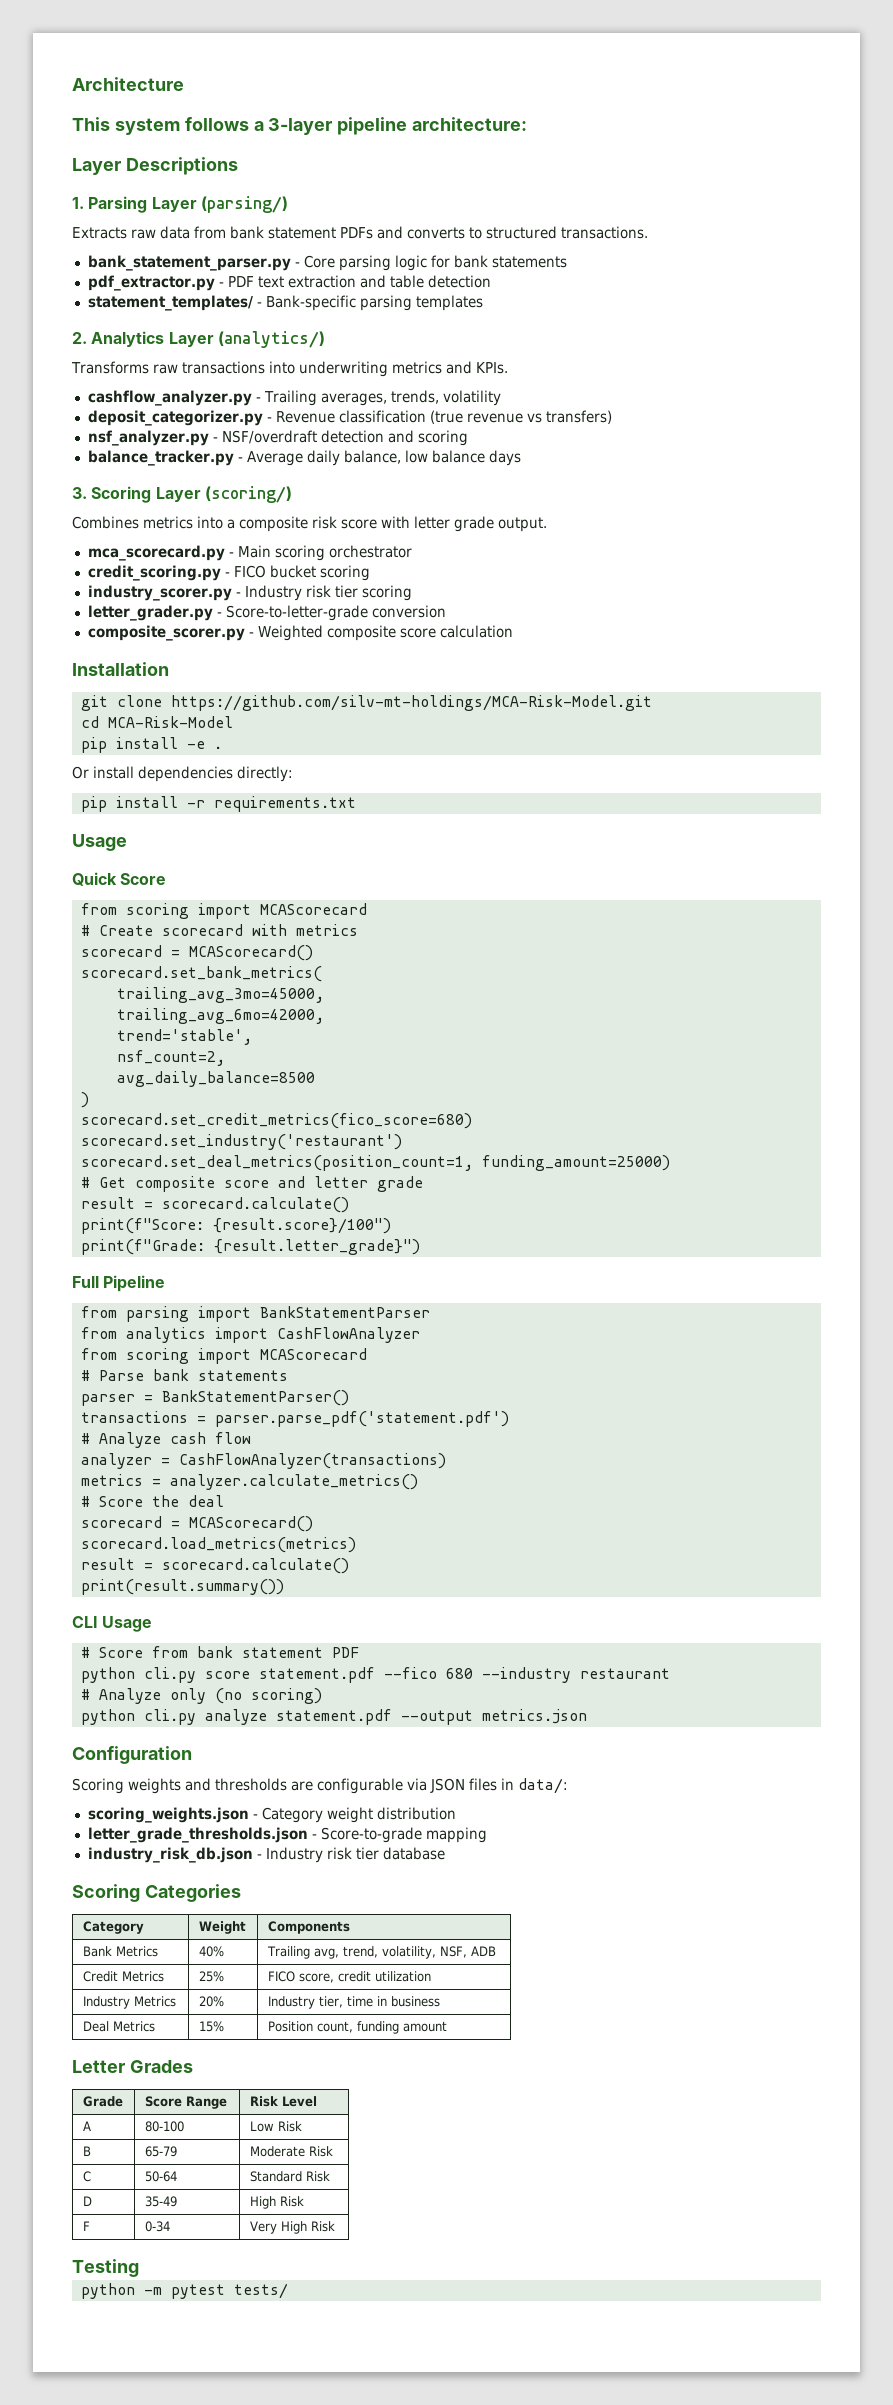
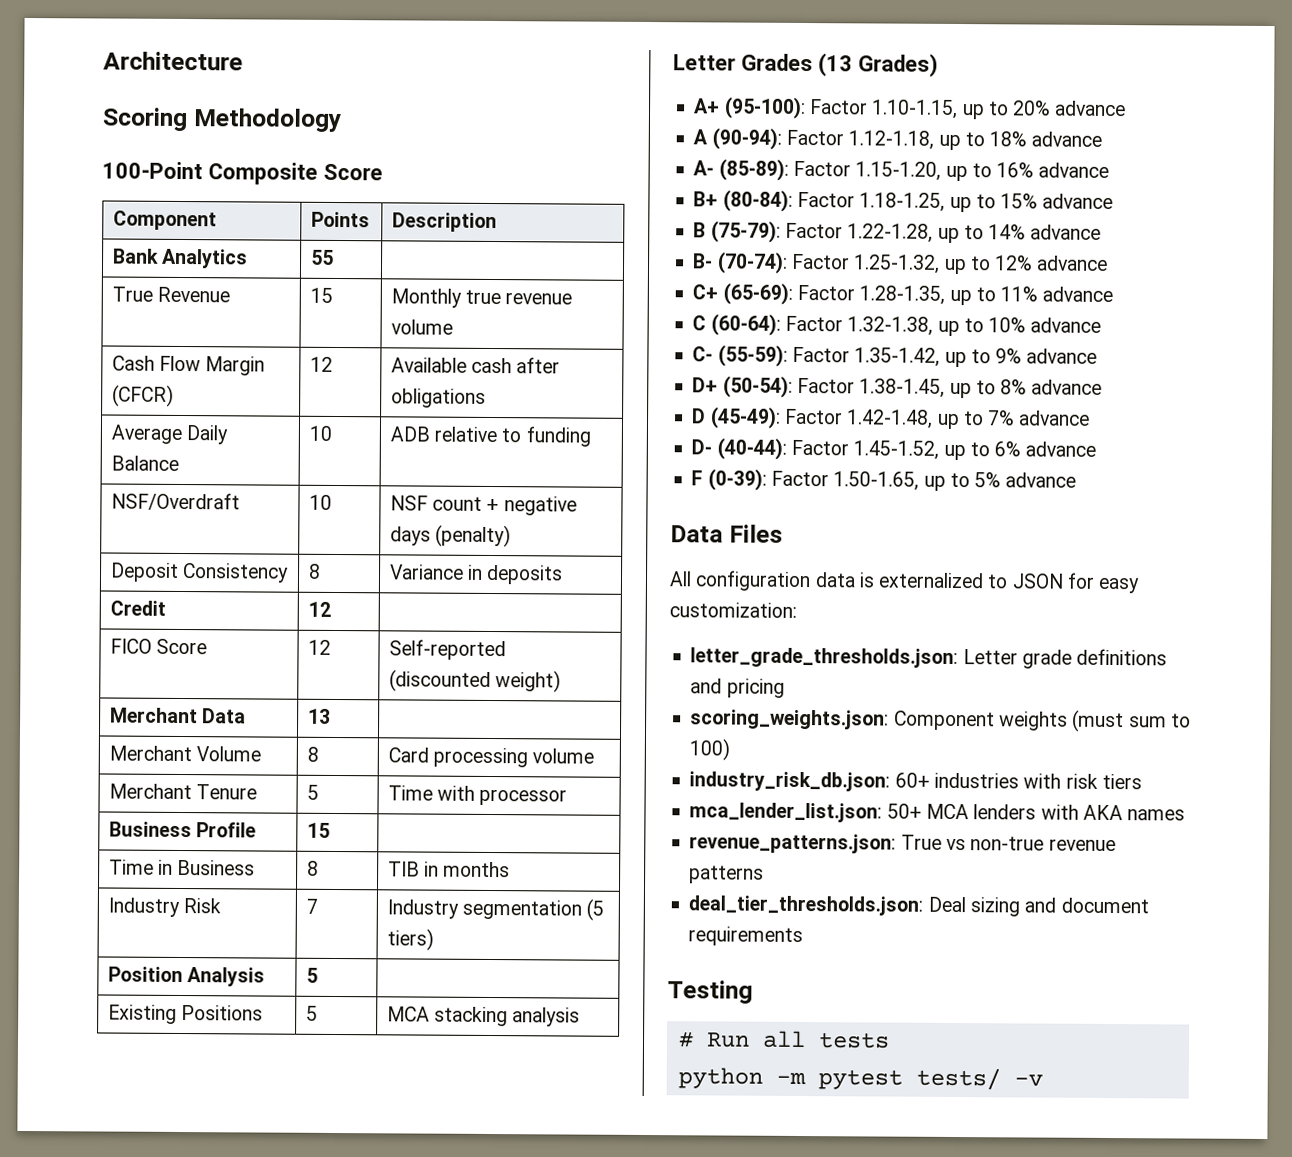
- This system follows a 3-layer pipeline architecture:
- Layer Descriptions
- 1. Parsing Layer (parsing/)
- Extracts raw data from bank statement PDFs and converts to structured transactions.
- bank_statement_parser.py - Core parsing logic for bank statements
- pdf_extractor.py - PDF text extraction and table detection
- statement_templates/ - Bank-specific parsing templates
- 2. Analytics Layer (analytics/)
- Transforms raw transactions into underwriting metrics and KPIs.
- cashflow_analyzer.py - Trailing averages, trends, volatility
- deposit_categorizer.py - Revenue classification (true revenue vs transfers)
- nsf_analyzer.py - NSF/overdraft detection and scoring
- balance_tracker.py - Average daily balance, low balance days
- 3. Scoring Layer (scoring/)
- Combines metrics into a composite risk score with letter grade output.
- mca_scorecard.py - Main scoring orchestrator
- credit_scoring.py - FICO bucket scoring
- industry_scorer.py - Industry risk tier scoring
- letter_grader.py - Score-to-letter-grade conversion
- composite_scorer.py - Weighted composite score calculation
- Installation
- git clone https://github.com/silv-mt-holdings/MCA-Risk-Model.git
- cd MCA-Risk-Model
- pip install -e .
- Or install dependencies directly:
- pip install -r requirements.txt
- Usage
- Quick Score
- from scoring import MCAScorecard
- # Create scorecard with metrics
- scorecard = MCAScorecard()
- scorecard.set_bank_metrics(
- trailing_avg_3mo=45000,
- trailing_avg_6mo=42000,
- trend='stable',
- nsf_count=2,
- avg_daily_balance=8500
- )
- scorecard.set_credit_metrics(fico_score=680)
- scorecard.set_industry('restaurant')
- scorecard.set_deal_metrics(position_count=1, funding_amount=25000)
- # Get composite score and letter grade
- result = scorecard.calculate()
- print(f"Score: {result.score}/100")
- print(f"Grade: {result.letter_grade}")
- Full Pipeline
- from parsing import BankStatementParser
- from analytics import CashFlowAnalyzer
- from scoring import MCAScorecard
- # Parse bank statements
- parser = BankStatementParser()
- transactions = parser.parse_pdf('statement.pdf')
- # Analyze cash flow
- analyzer = CashFlowAnalyzer(transactions)
- metrics = analyzer.calculate_metrics()
- # Score the deal
- scorecard = MCAScorecard()
- scorecard.load_metrics(metrics)
- result = scorecard.calculate()
- print(result.summary())
- CLI Usage
- # Score from bank statement PDF
- python cli.py score statement.pdf --fico 680 --industry restaurant
- # Analyze only (no scoring)
- python cli.py analyze statement.pdf --output metrics.json
- Configuration
- Scoring weights and thresholds are configurable via JSON files in data/:
- scoring_weights.json - Category weight distribution
- letter_grade_thresholds.json - Score-to-grade mapping
- industry_risk_db.json - Industry risk tier database
- Scoring Categories
- Category | Weight | Components
- Bank Metrics | 40% | Trailing avg, trend, volatility, NSF, ADB
- Credit Metrics | 25% | FICO score, credit utilization
- Industry Metrics | 20% | Industry tier, time in business
- Deal Metrics | 15% | Position count, funding amount
- Letter Grades
- Grade | Score Range | Risk Level
- A | 80-100 | Low Risk
- B | 65-79 | Moderate Risk
- C | 50-64 | Standard Risk
- D | 35-49 | High Risk
- F | 0-34 | Very High Risk
+ Scoring Methodology
+ 100-Point Composite Score
+ Component | Points | Description
+ Bank Analytics | 55 |
+ True Revenue | 15 | Monthly true revenue volume
+ Cash Flow Margin (CFCR) | 12 | Available cash after obligations
+ Average Daily Balance | 10 | ADB relative to funding
+ NSF/Overdraft | 10 | NSF count + negative days (penalty)
+ Deposit Consistency | 8 | Variance in deposits
+ Credit | 12 |
+ FICO Score | 12 | Self-reported (discounted weight)
+ Merchant Data | 13 |
+ Merchant Volume | 8 | Card processing volume
+ Merchant Tenure | 5 | Time with processor
+ Business Profile | 15 |
+ Time in Business | 8 | TIB in months
+ Industry Risk | 7 | Industry segmentation (5 tiers)
+ Position Analysis | 5 |
+ Existing Positions | 5 | MCA stacking analysis
+ Letter Grades (13 Grades)
+ A+ (95-100): Factor 1.10-1.15, up to 20% advance
+ A (90-94): Factor 1.12-1.18, up to 18% advance
+ A- (85-89): Factor 1.15-1.20, up to 16% advance
+ B+ (80-84): Factor 1.18-1.25, up to 15% advance
+ B (75-79): Factor 1.22-1.28, up to 14% advance
+ B- (70-74): Factor 1.25-1.32, up to 12% advance
+ C+ (65-69): Factor 1.28-1.35, up to 11% advance
+ C (60-64): Factor 1.32-1.38, up to 10% advance
+ C- (55-59): Factor 1.35-1.42, up to 9% advance
+ D+ (50-54): Factor 1.38-1.45, up to 8% advance
+ D (45-49): Factor 1.42-1.48, up to 7% advance
+ D- (40-44): Factor 1.45-1.52, up to 6% advance
+ F (0-39): Factor 1.50-1.65, up to 5% advance
+ Data Files
+ All configuration data is externalized to JSON for easy customization:
+ letter_grade_thresholds.json: Letter grade definitions and pricing
+ scoring_weights.json: Component weights (must sum to 100)
+ industry_risk_db.json: 60+ industries with risk tiers
+ mca_lender_list.json: 50+ MCA lenders with AKA names
+ revenue_patterns.json: True vs non-true revenue patterns
+ deal_tier_thresholds.json: Deal sizing and document requirements
  Testing
+ # Run all tests
- python -m pytest tests/
+ python -m pytest tests/ -v

